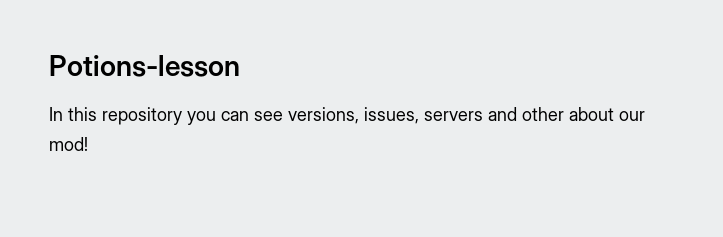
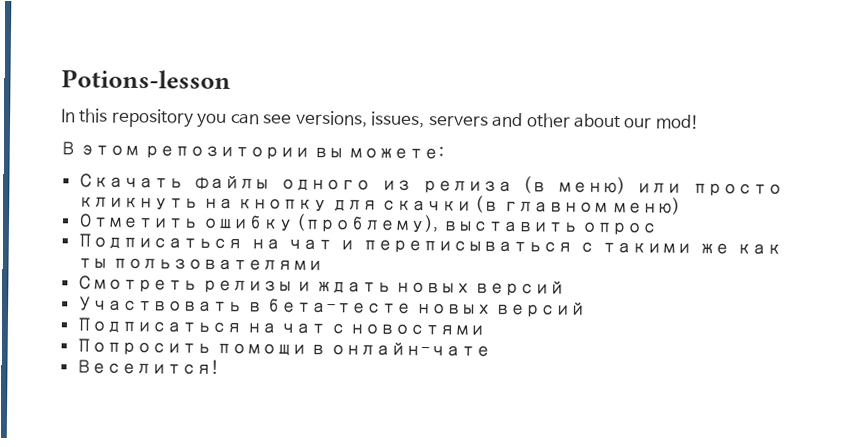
+ В этом репозитории вы можете:
+ Скачать файлы одного из релиза (в меню) или просто кликнуть на кнопку для скачки (в главном меню)
+ Отметить ошибку (проблему), выставить опрос
+ Подписаться на чат и переписываться с такими же как ты пользователями
+ Смотреть релизы и ждать новых версий
+ Участвовать в бета-тесте новых версий
+ Подписаться на чат с новостями
+ Попросить помощи в онлайн-чате
+ Веселится!

